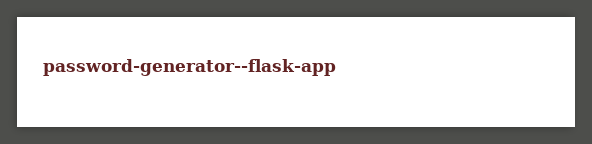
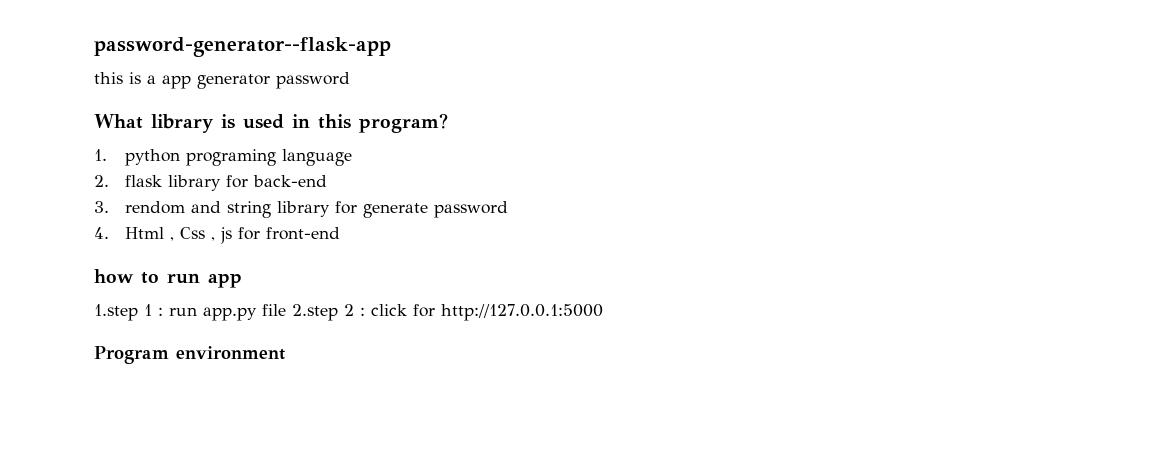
+ this is a app generator password
+ What library is used in this program?
+ 1. python programing language
+ 2. flask library for back-end
+ 3. rendom and string library for generate password
+ 4. Html , Css , js for front-end
+ how to run app
+ 1.step 1 : run app.py file 2.step 2 : click for http://127.0.0.1:5000
+ Program environment

